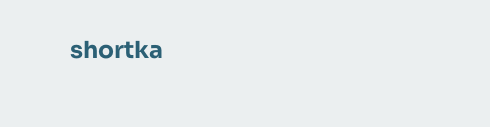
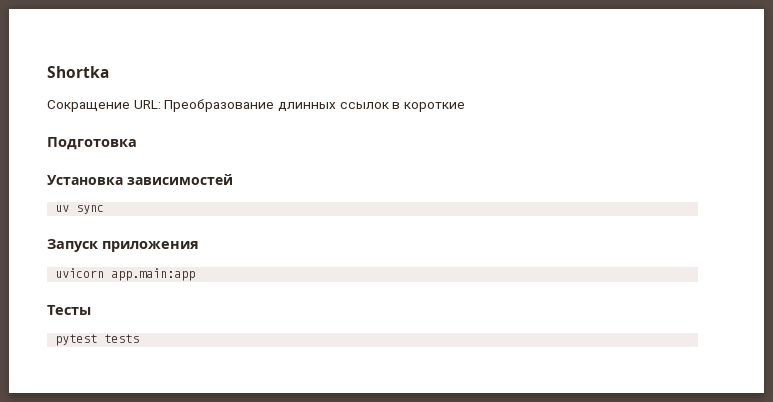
- shortka
+ Shortka
+ Сокращение URL: Преобразование длинных ссылок в короткие
+ Подготовка
+ Установка зависимостей
+ uv sync
+ Запуск приложения
+ uvicorn app.main:app
+ Тесты
+ pytest tests

